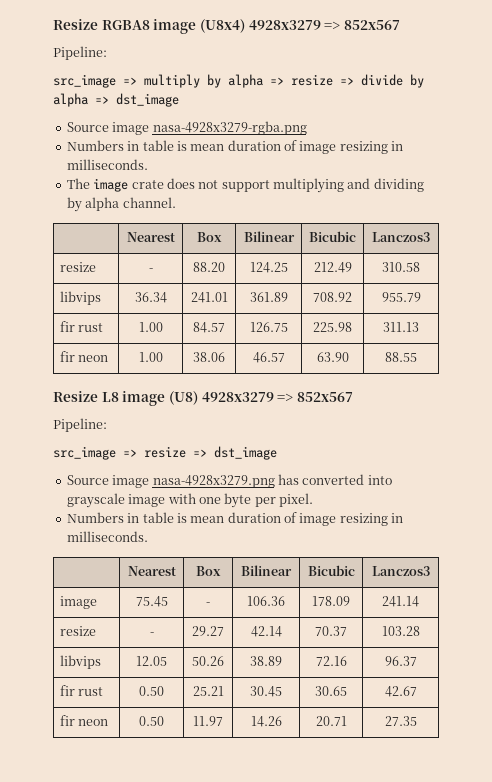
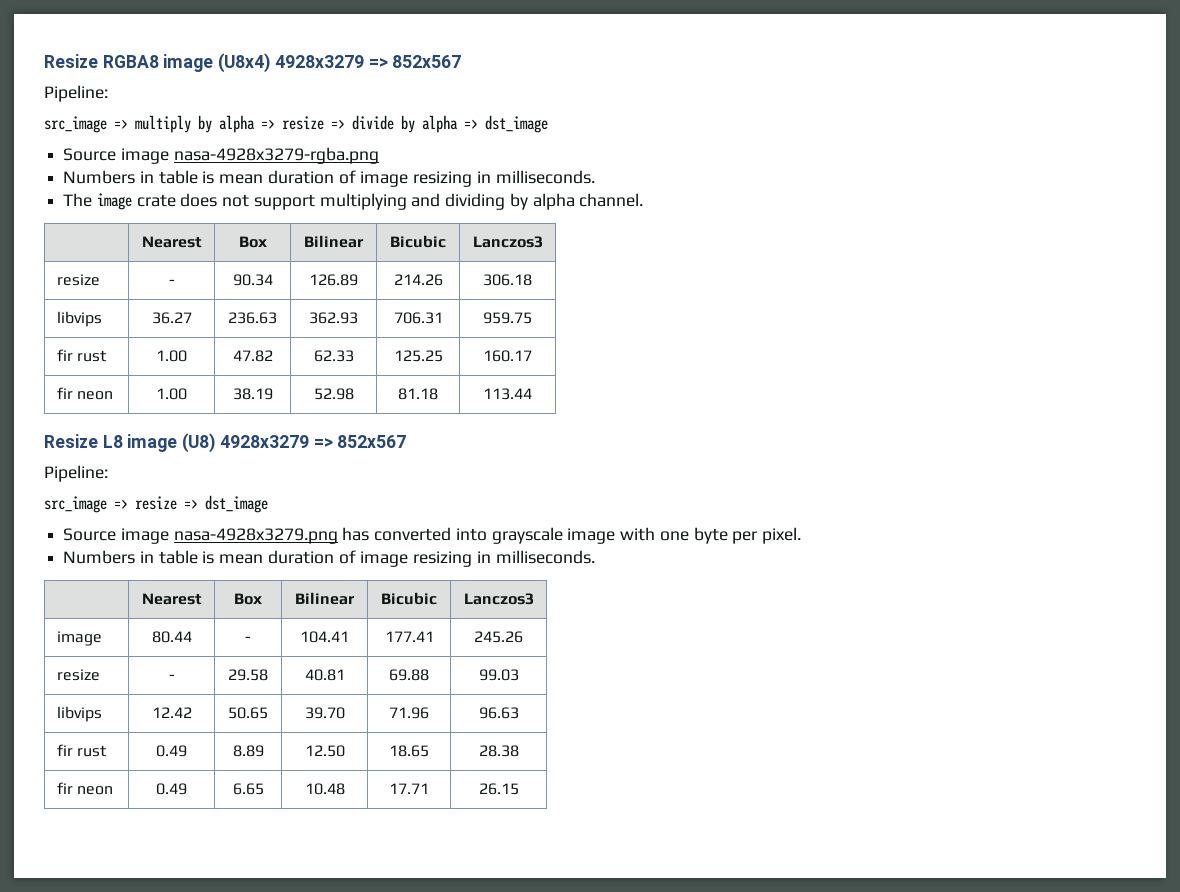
- resize | - | 88.20 | 124.25 | 212.49 | 310.58
- libvips | 36.34 | 241.01 | 361.89 | 708.92 | 955.79
+ resize | - | 90.34 | 126.89 | 214.26 | 306.18
+ libvips | 36.27 | 236.63 | 362.93 | 706.31 | 959.75
- fir rust | 1.00 | 84.57 | 126.75 | 225.98 | 311.13
+ fir rust | 1.00 | 47.82 | 62.33 | 125.25 | 160.17
- fir neon | 1.00 | 38.06 | 46.57 | 63.90 | 88.55
+ fir neon | 1.00 | 38.19 | 52.98 | 81.18 | 113.44
- image | 75.45 | - | 106.36 | 178.09 | 241.14
- resize | - | 29.27 | 42.14 | 70.37 | 103.28
- libvips | 12.05 | 50.26 | 38.89 | 72.16 | 96.37
- fir rust | 0.50 | 25.21 | 30.45 | 30.65 | 42.67
- fir neon | 0.50 | 11.97 | 14.26 | 20.71 | 27.35
+ image | 80.44 | - | 104.41 | 177.41 | 245.26
+ resize | - | 29.58 | 40.81 | 69.88 | 99.03
+ libvips | 12.42 | 50.65 | 39.70 | 71.96 | 96.63
+ fir rust | 0.49 | 8.89 | 12.50 | 18.65 | 28.38
+ fir neon | 0.49 | 6.65 | 10.48 | 17.71 | 26.15

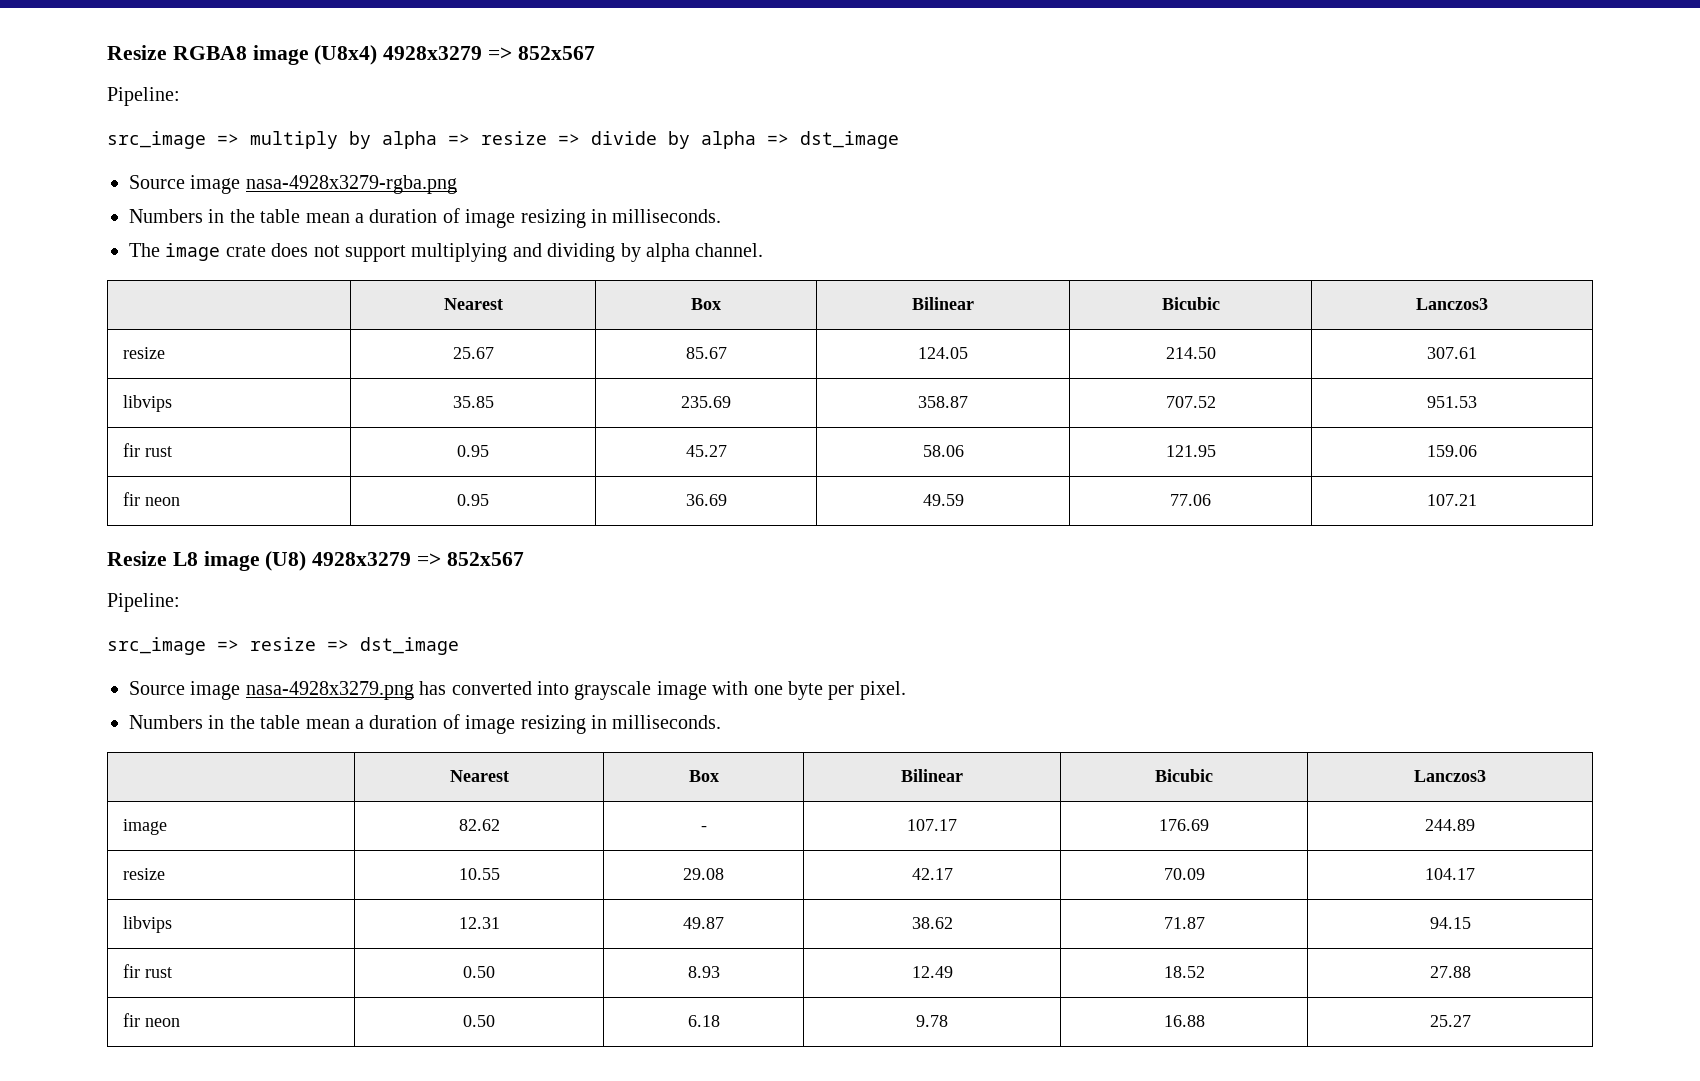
  Source image nasa-4928x3279-rgba.png
- Numbers in table is mean duration of image resizing in milliseconds.
+ Numbers in the table mean a duration of image resizing in milliseconds.
- resize | - | 90.34 | 126.89 | 214.26 | 306.18
- libvips | 36.27 | 236.63 | 362.93 | 706.31 | 959.75
- fir rust | 1.00 | 47.82 | 62.33 | 125.25 | 160.17
- fir neon | 1.00 | 38.19 | 52.98 | 81.18 | 113.44
+ resize | 25.67 | 85.67 | 124.05 | 214.50 | 307.61
+ libvips | 35.85 | 235.69 | 358.87 | 707.52 | 951.53
+ fir rust | 0.95 | 45.27 | 58.06 | 121.95 | 159.06
+ fir neon | 0.95 | 36.69 | 49.59 | 77.06 | 107.21
  Source image nasa-4928x3279.png has converted into grayscale image with one byte per pixel.
- Numbers in table is mean duration of image resizing in milliseconds.
+ Numbers in the table mean a duration of image resizing in milliseconds.
- image | 80.44 | - | 104.41 | 177.41 | 245.26
- resize | - | 29.58 | 40.81 | 69.88 | 99.03
- libvips | 12.42 | 50.65 | 39.70 | 71.96 | 96.63
- fir rust | 0.49 | 8.89 | 12.50 | 18.65 | 28.38
- fir neon | 0.49 | 6.65 | 10.48 | 17.71 | 26.15
+ image | 82.62 | - | 107.17 | 176.69 | 244.89
+ resize | 10.55 | 29.08 | 42.17 | 70.09 | 104.17
+ libvips | 12.31 | 49.87 | 38.62 | 71.87 | 94.15
+ fir rust | 0.50 | 8.93 | 12.49 | 18.52 | 27.88
+ fir neon | 0.50 | 6.18 | 9.78 | 16.88 | 25.27

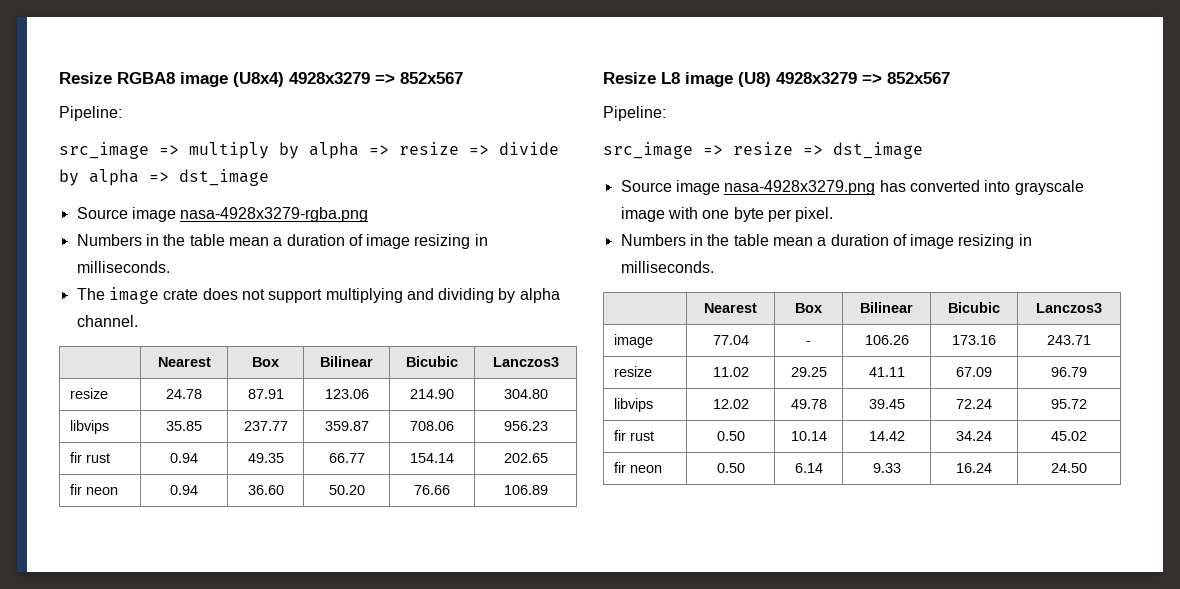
- resize | 25.67 | 85.67 | 124.05 | 214.50 | 307.61
- libvips | 35.85 | 235.69 | 358.87 | 707.52 | 951.53
- fir rust | 0.95 | 45.27 | 58.06 | 121.95 | 159.06
- fir neon | 0.95 | 36.69 | 49.59 | 77.06 | 107.21
+ resize | 24.78 | 87.91 | 123.06 | 214.90 | 304.80
+ libvips | 35.85 | 237.77 | 359.87 | 708.06 | 956.23
+ fir rust | 0.94 | 49.35 | 66.77 | 154.14 | 202.65
+ fir neon | 0.94 | 36.60 | 50.20 | 76.66 | 106.89
- image | 82.62 | - | 107.17 | 176.69 | 244.89
- resize | 10.55 | 29.08 | 42.17 | 70.09 | 104.17
- libvips | 12.31 | 49.87 | 38.62 | 71.87 | 94.15
+ image | 77.04 | - | 106.26 | 173.16 | 243.71
+ resize | 11.02 | 29.25 | 41.11 | 67.09 | 96.79
+ libvips | 12.02 | 49.78 | 39.45 | 72.24 | 95.72
- fir rust | 0.50 | 8.93 | 12.49 | 18.52 | 27.88
+ fir rust | 0.50 | 10.14 | 14.42 | 34.24 | 45.02
- fir neon | 0.50 | 6.18 | 9.78 | 16.88 | 25.27
+ fir neon | 0.50 | 6.14 | 9.33 | 16.24 | 24.50

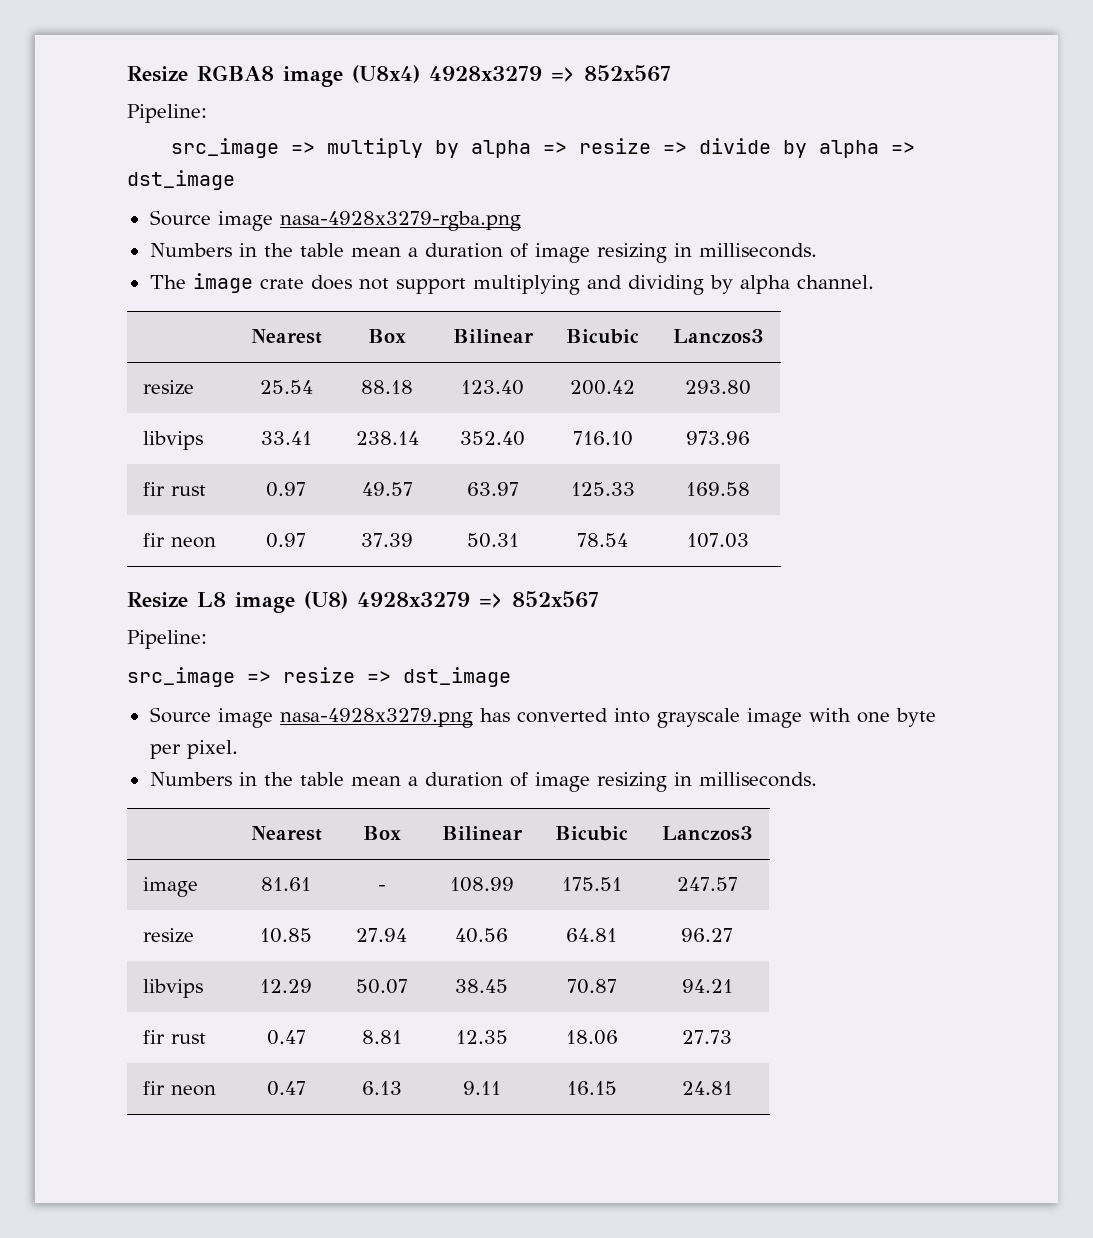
- resize | 24.78 | 87.91 | 123.06 | 214.90 | 304.80
- libvips | 35.85 | 237.77 | 359.87 | 708.06 | 956.23
- fir rust | 0.94 | 49.35 | 66.77 | 154.14 | 202.65
- fir neon | 0.94 | 36.60 | 50.20 | 76.66 | 106.89
+ resize | 25.54 | 88.18 | 123.40 | 200.42 | 293.80
+ libvips | 33.41 | 238.14 | 352.40 | 716.10 | 973.96
+ fir rust | 0.97 | 49.57 | 63.97 | 125.33 | 169.58
+ fir neon | 0.97 | 37.39 | 50.31 | 78.54 | 107.03
- image | 77.04 | - | 106.26 | 173.16 | 243.71
- resize | 11.02 | 29.25 | 41.11 | 67.09 | 96.79
- libvips | 12.02 | 49.78 | 39.45 | 72.24 | 95.72
- fir rust | 0.50 | 10.14 | 14.42 | 34.24 | 45.02
- fir neon | 0.50 | 6.14 | 9.33 | 16.24 | 24.50
+ image | 81.61 | - | 108.99 | 175.51 | 247.57
+ resize | 10.85 | 27.94 | 40.56 | 64.81 | 96.27
+ libvips | 12.29 | 50.07 | 38.45 | 70.87 | 94.21
+ fir rust | 0.47 | 8.81 | 12.35 | 18.06 | 27.73
+ fir neon | 0.47 | 6.13 | 9.11 | 16.15 | 24.81

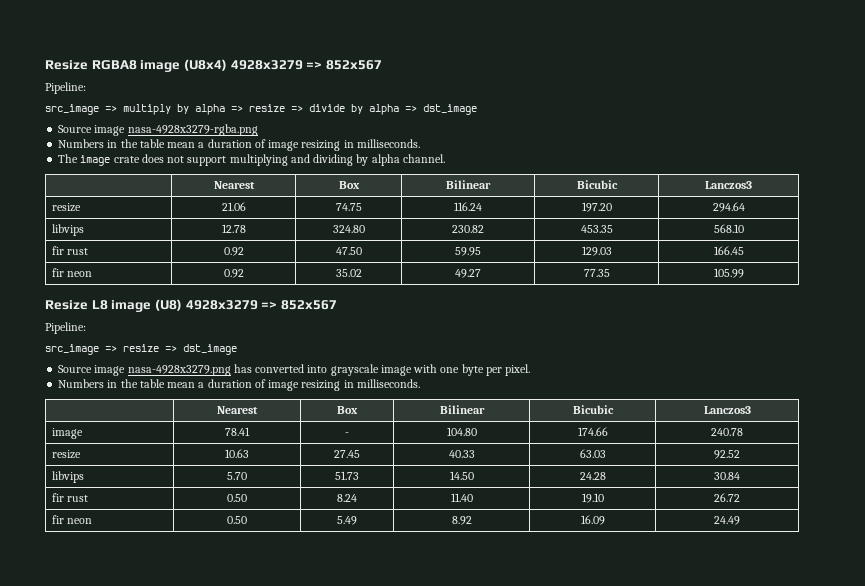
- resize | 25.54 | 88.18 | 123.40 | 200.42 | 293.80
- libvips | 33.41 | 238.14 | 352.40 | 716.10 | 973.96
- fir rust | 0.97 | 49.57 | 63.97 | 125.33 | 169.58
- fir neon | 0.97 | 37.39 | 50.31 | 78.54 | 107.03
+ resize | 21.06 | 74.75 | 116.24 | 197.20 | 294.64
+ libvips | 12.78 | 324.80 | 230.82 | 453.35 | 568.10
+ fir rust | 0.92 | 47.50 | 59.95 | 129.03 | 166.45
+ fir neon | 0.92 | 35.02 | 49.27 | 77.35 | 105.99
- image | 81.61 | - | 108.99 | 175.51 | 247.57
- resize | 10.85 | 27.94 | 40.56 | 64.81 | 96.27
- libvips | 12.29 | 50.07 | 38.45 | 70.87 | 94.21
- fir rust | 0.47 | 8.81 | 12.35 | 18.06 | 27.73
- fir neon | 0.47 | 6.13 | 9.11 | 16.15 | 24.81
+ image | 78.41 | - | 104.80 | 174.66 | 240.78
+ resize | 10.63 | 27.45 | 40.33 | 63.03 | 92.52
+ libvips | 5.70 | 51.73 | 14.50 | 24.28 | 30.84
+ fir rust | 0.50 | 8.24 | 11.40 | 19.10 | 26.72
+ fir neon | 0.50 | 5.49 | 8.92 | 16.09 | 24.49

